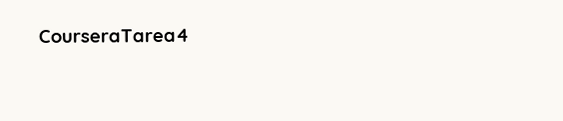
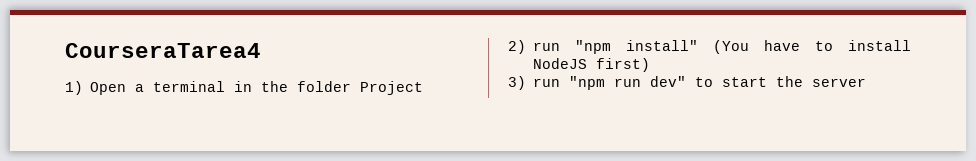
+ 1) Open a terminal in the folder Project
+ 2) run "npm install" (You have to install NodeJS first)
+ 3) run "npm run dev" to start the server

